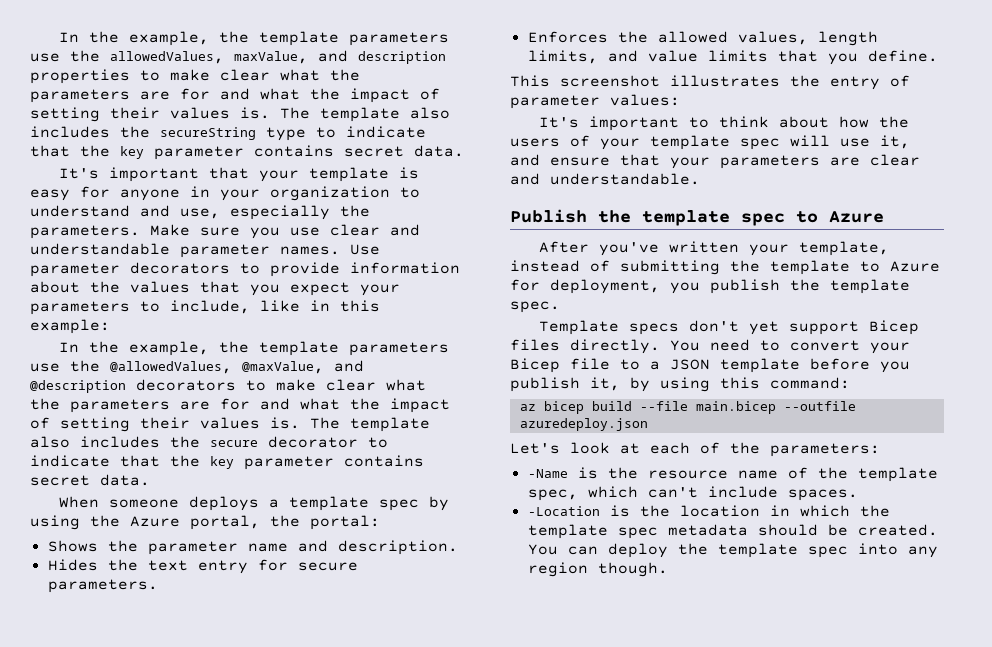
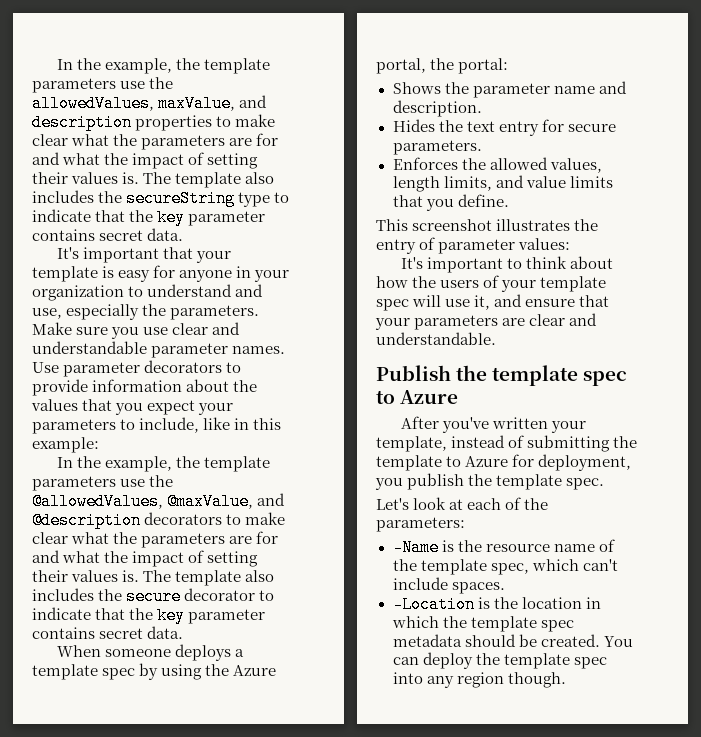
- Template specs don't yet support Bicep files directly. You need to convert your Bicep file to a JSON template before you publish it, by using this command:
- az bicep build --file main.bicep --outfile azuredeploy.json

